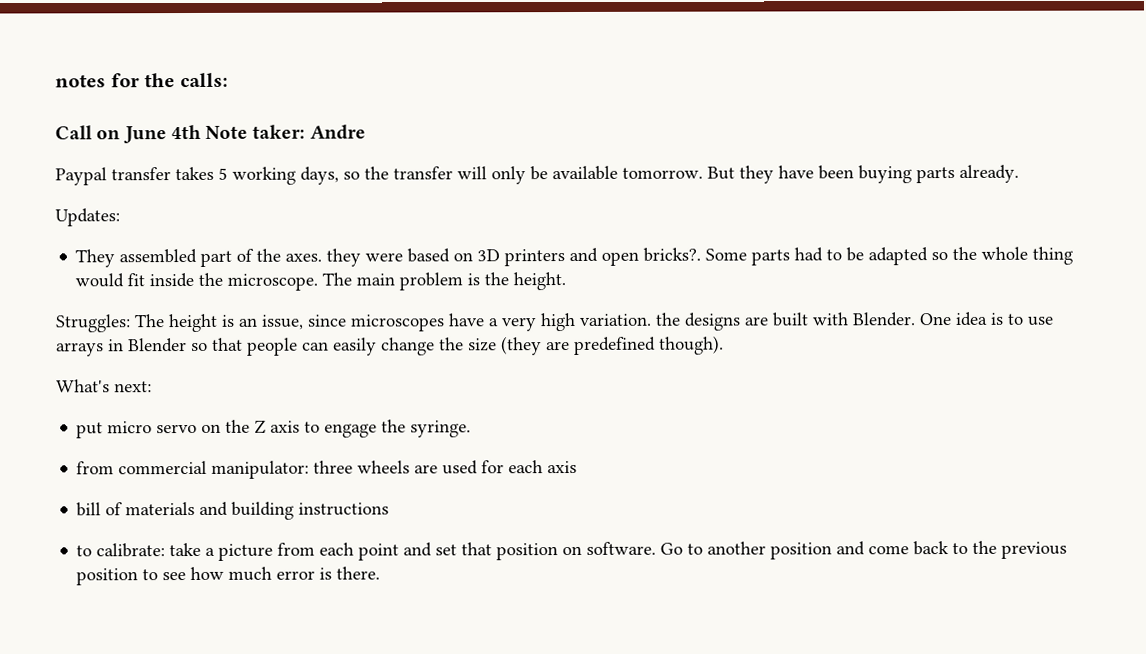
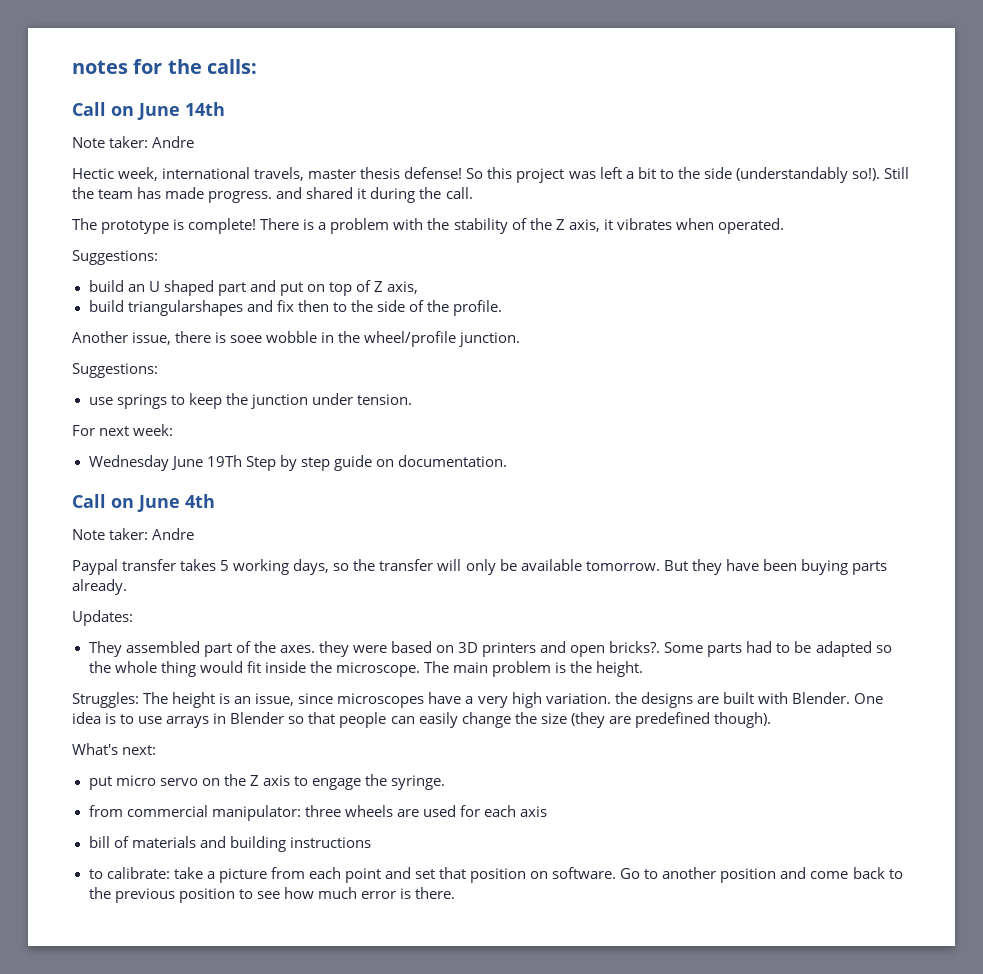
+ Call on June 14th
+ Note taker: Andre
+ Hectic week, international travels, master thesis defense! So this project was left a bit to the side (understandably so!). Still the team has made progress. and shared it during the call.
+ The prototype is complete! There is a problem with the stability of the Z axis, it vibrates when operated.
+ Suggestions:
+ build an U shaped part and put on top of Z axis,
+ build triangularshapes and fix then to the side of the profile.
+ Another issue, there is soee wobble in the wheel/profile junction.
+ Suggestions:
+ use springs to keep the junction under tension.
+ For next week:
+ Wednesday June 19Th Step by step guide on documentation.
- Call on June 4th Note taker: Andre
+ Call on June 4th
+ Note taker: Andre

